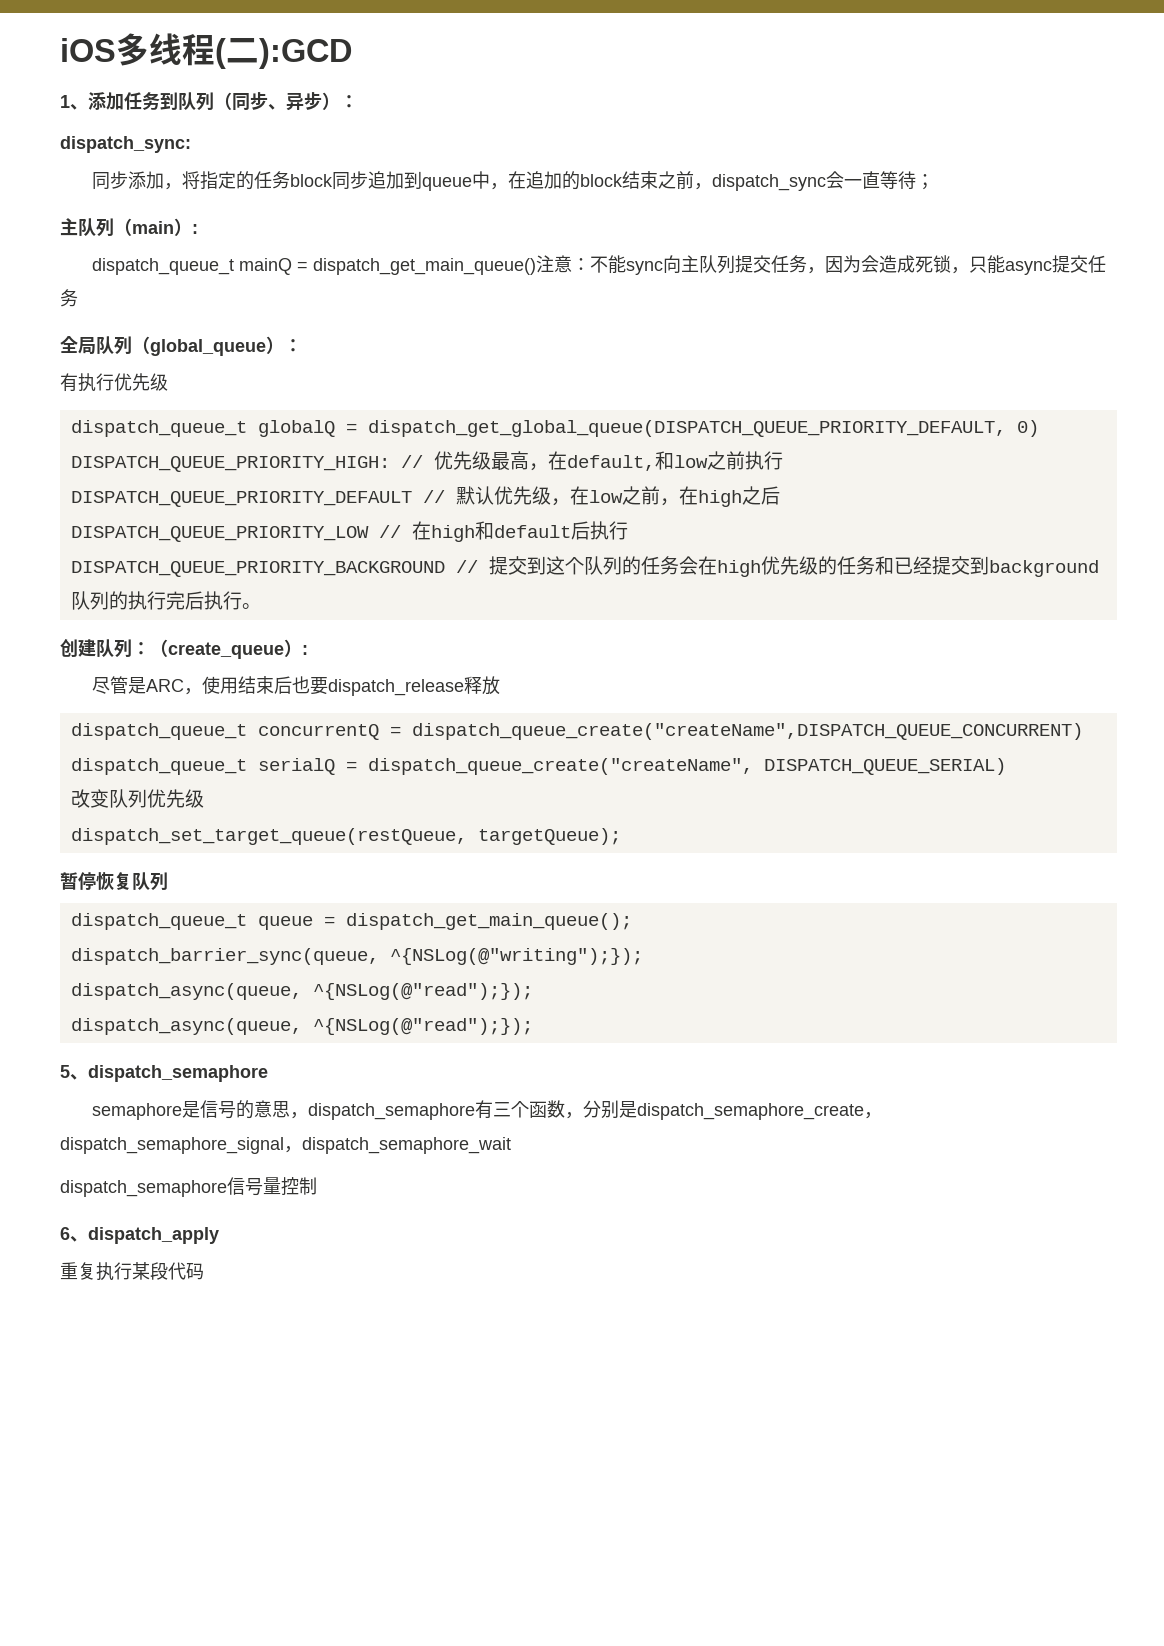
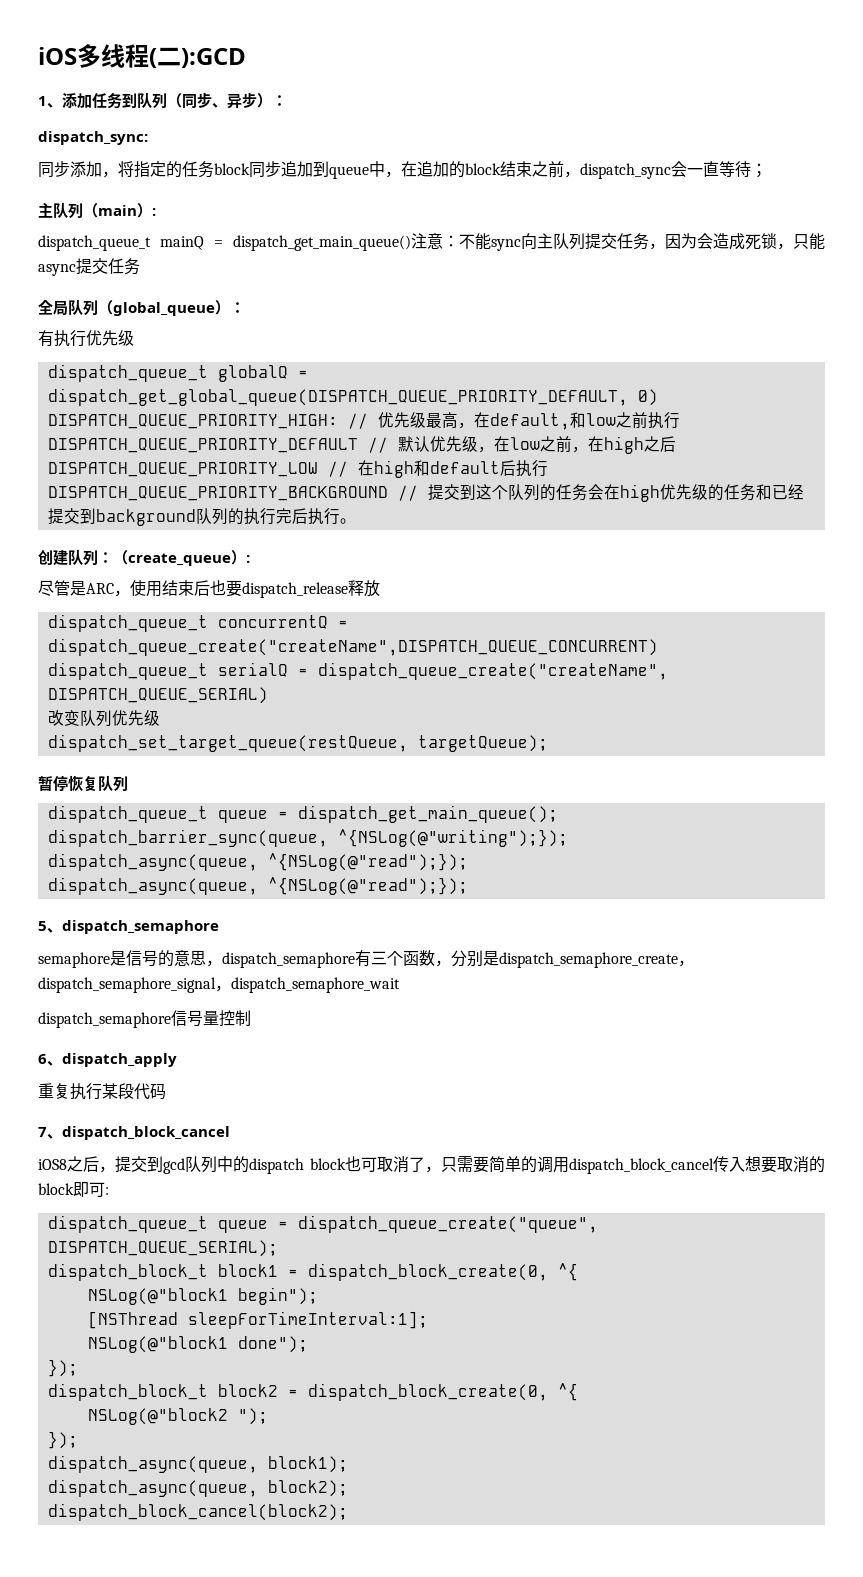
+ 7、dispatch_block_cancel
+ iOS8之后，提交到gcd队列中的dispatch block也可取消了，只需要简单的调用dispatch_block_cancel传入想要取消的block即可:
+ dispatch_queue_t queue = dispatch_queue_create("queue", DISPATCH_QUEUE_SERIAL);
+ dispatch_block_t block1 = dispatch_block_create(0, ^{
+ NSLog(@"block1 begin");
+ [NSThread sleepForTimeInterval:1];
+ NSLog(@"block1 done");
+ });
+ dispatch_block_t block2 = dispatch_block_create(0, ^{
+ NSLog(@"block2 ");
+ });
+ dispatch_async(queue, block1);
+ dispatch_async(queue, block2);
+ dispatch_block_cancel(block2);

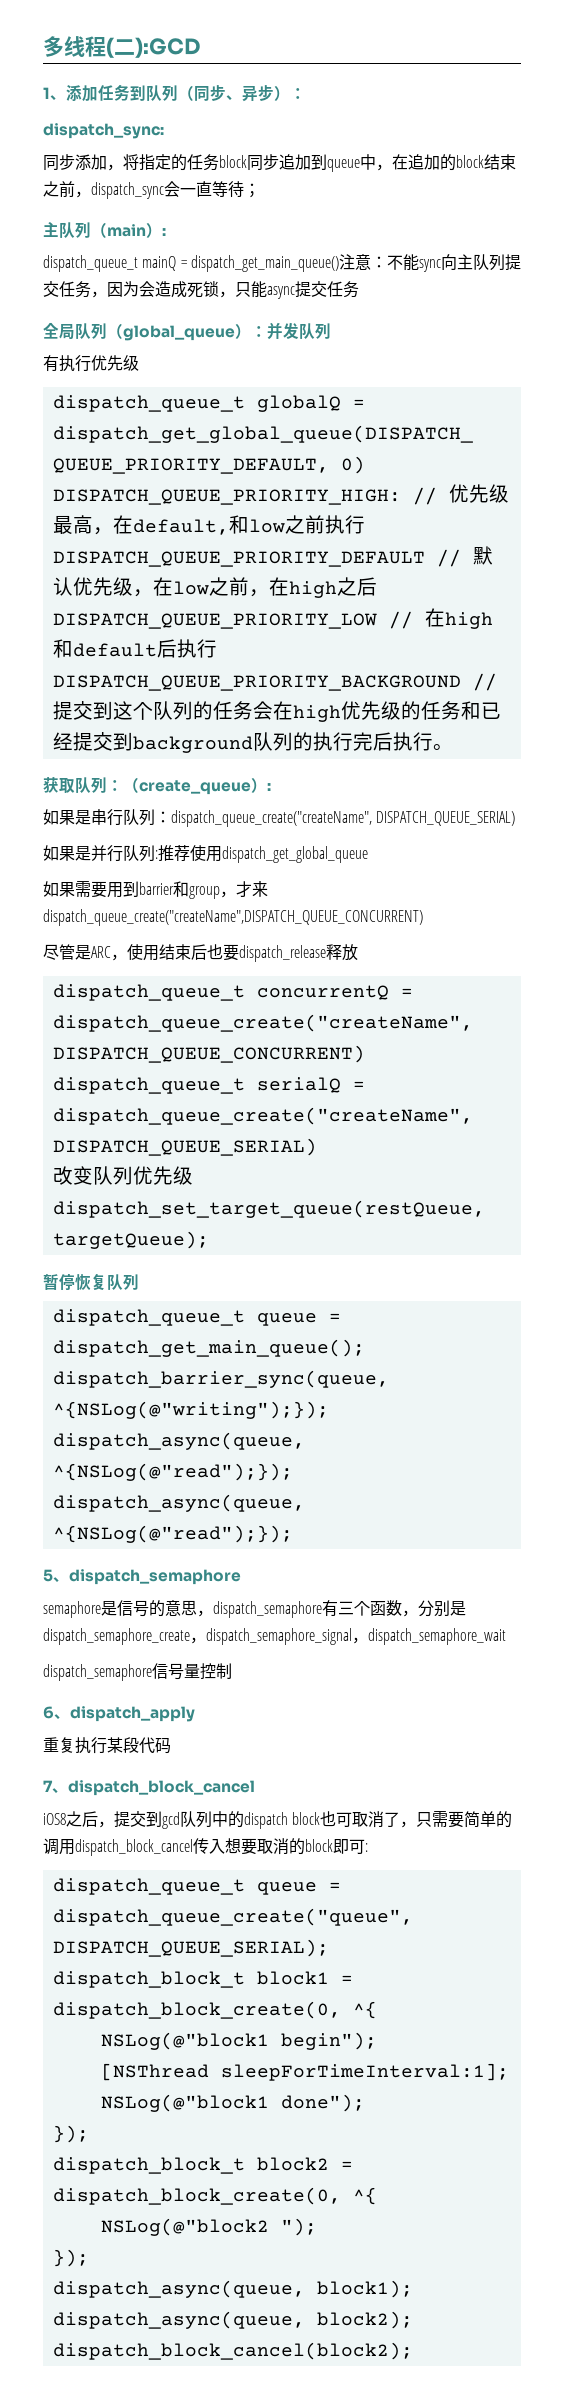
- iOS多线程(二):GCD
+ 多线程(二):GCD
- 全局队列（global_queue）：
+ 全局队列（global_queue）：并发队列
- 创建队列：（create_queue）:
+ 获取队列：（create_queue）:
+ 如果是串行队列：dispatch_queue_create("createName", DISPATCH_QUEUE_SERIAL)
+ 如果是并行队列:推荐使用dispatch_get_global_queue
+ 如果需要用到barrier和group，才来dispatch_queue_create("createName",DISPATCH_QUEUE_CONCURRENT)

